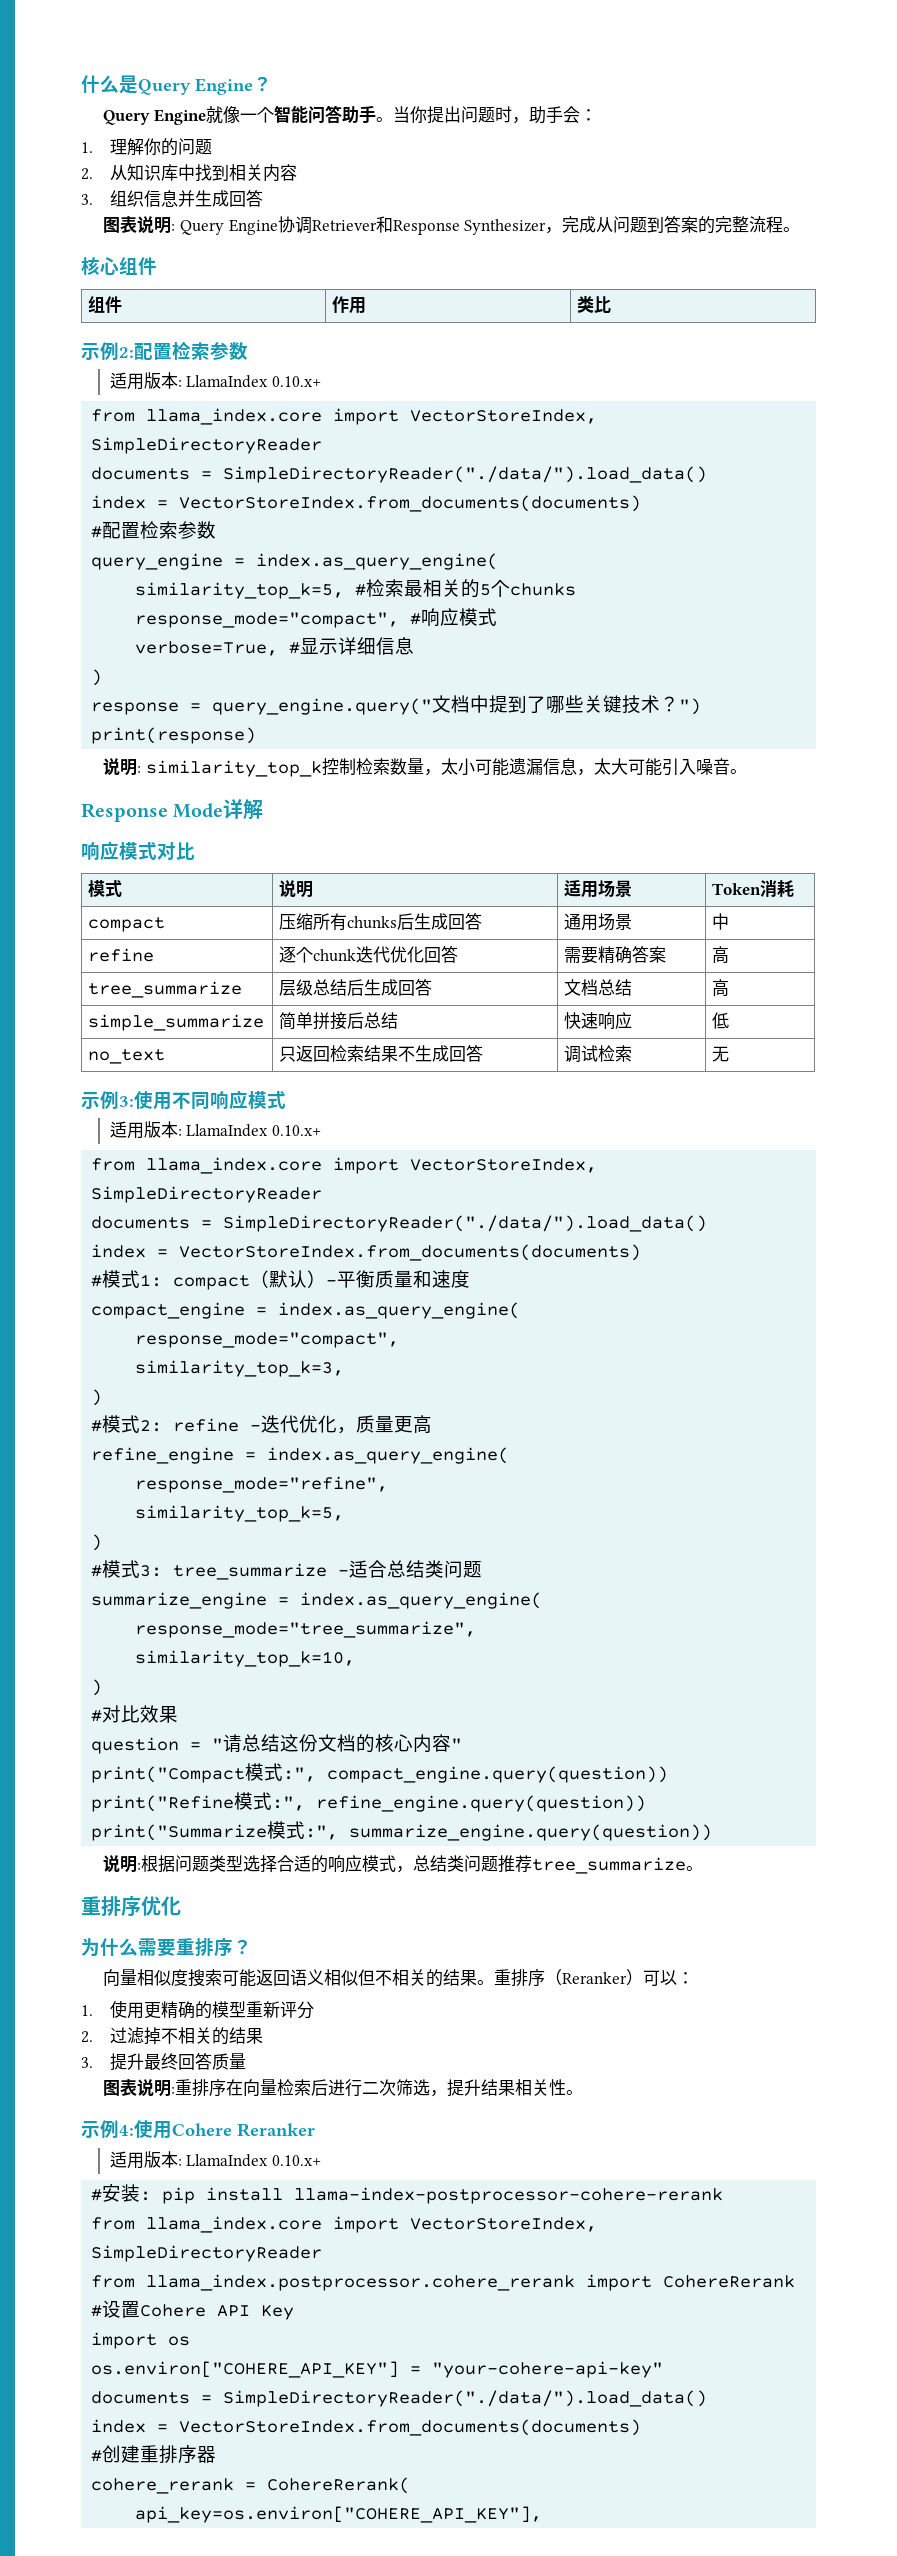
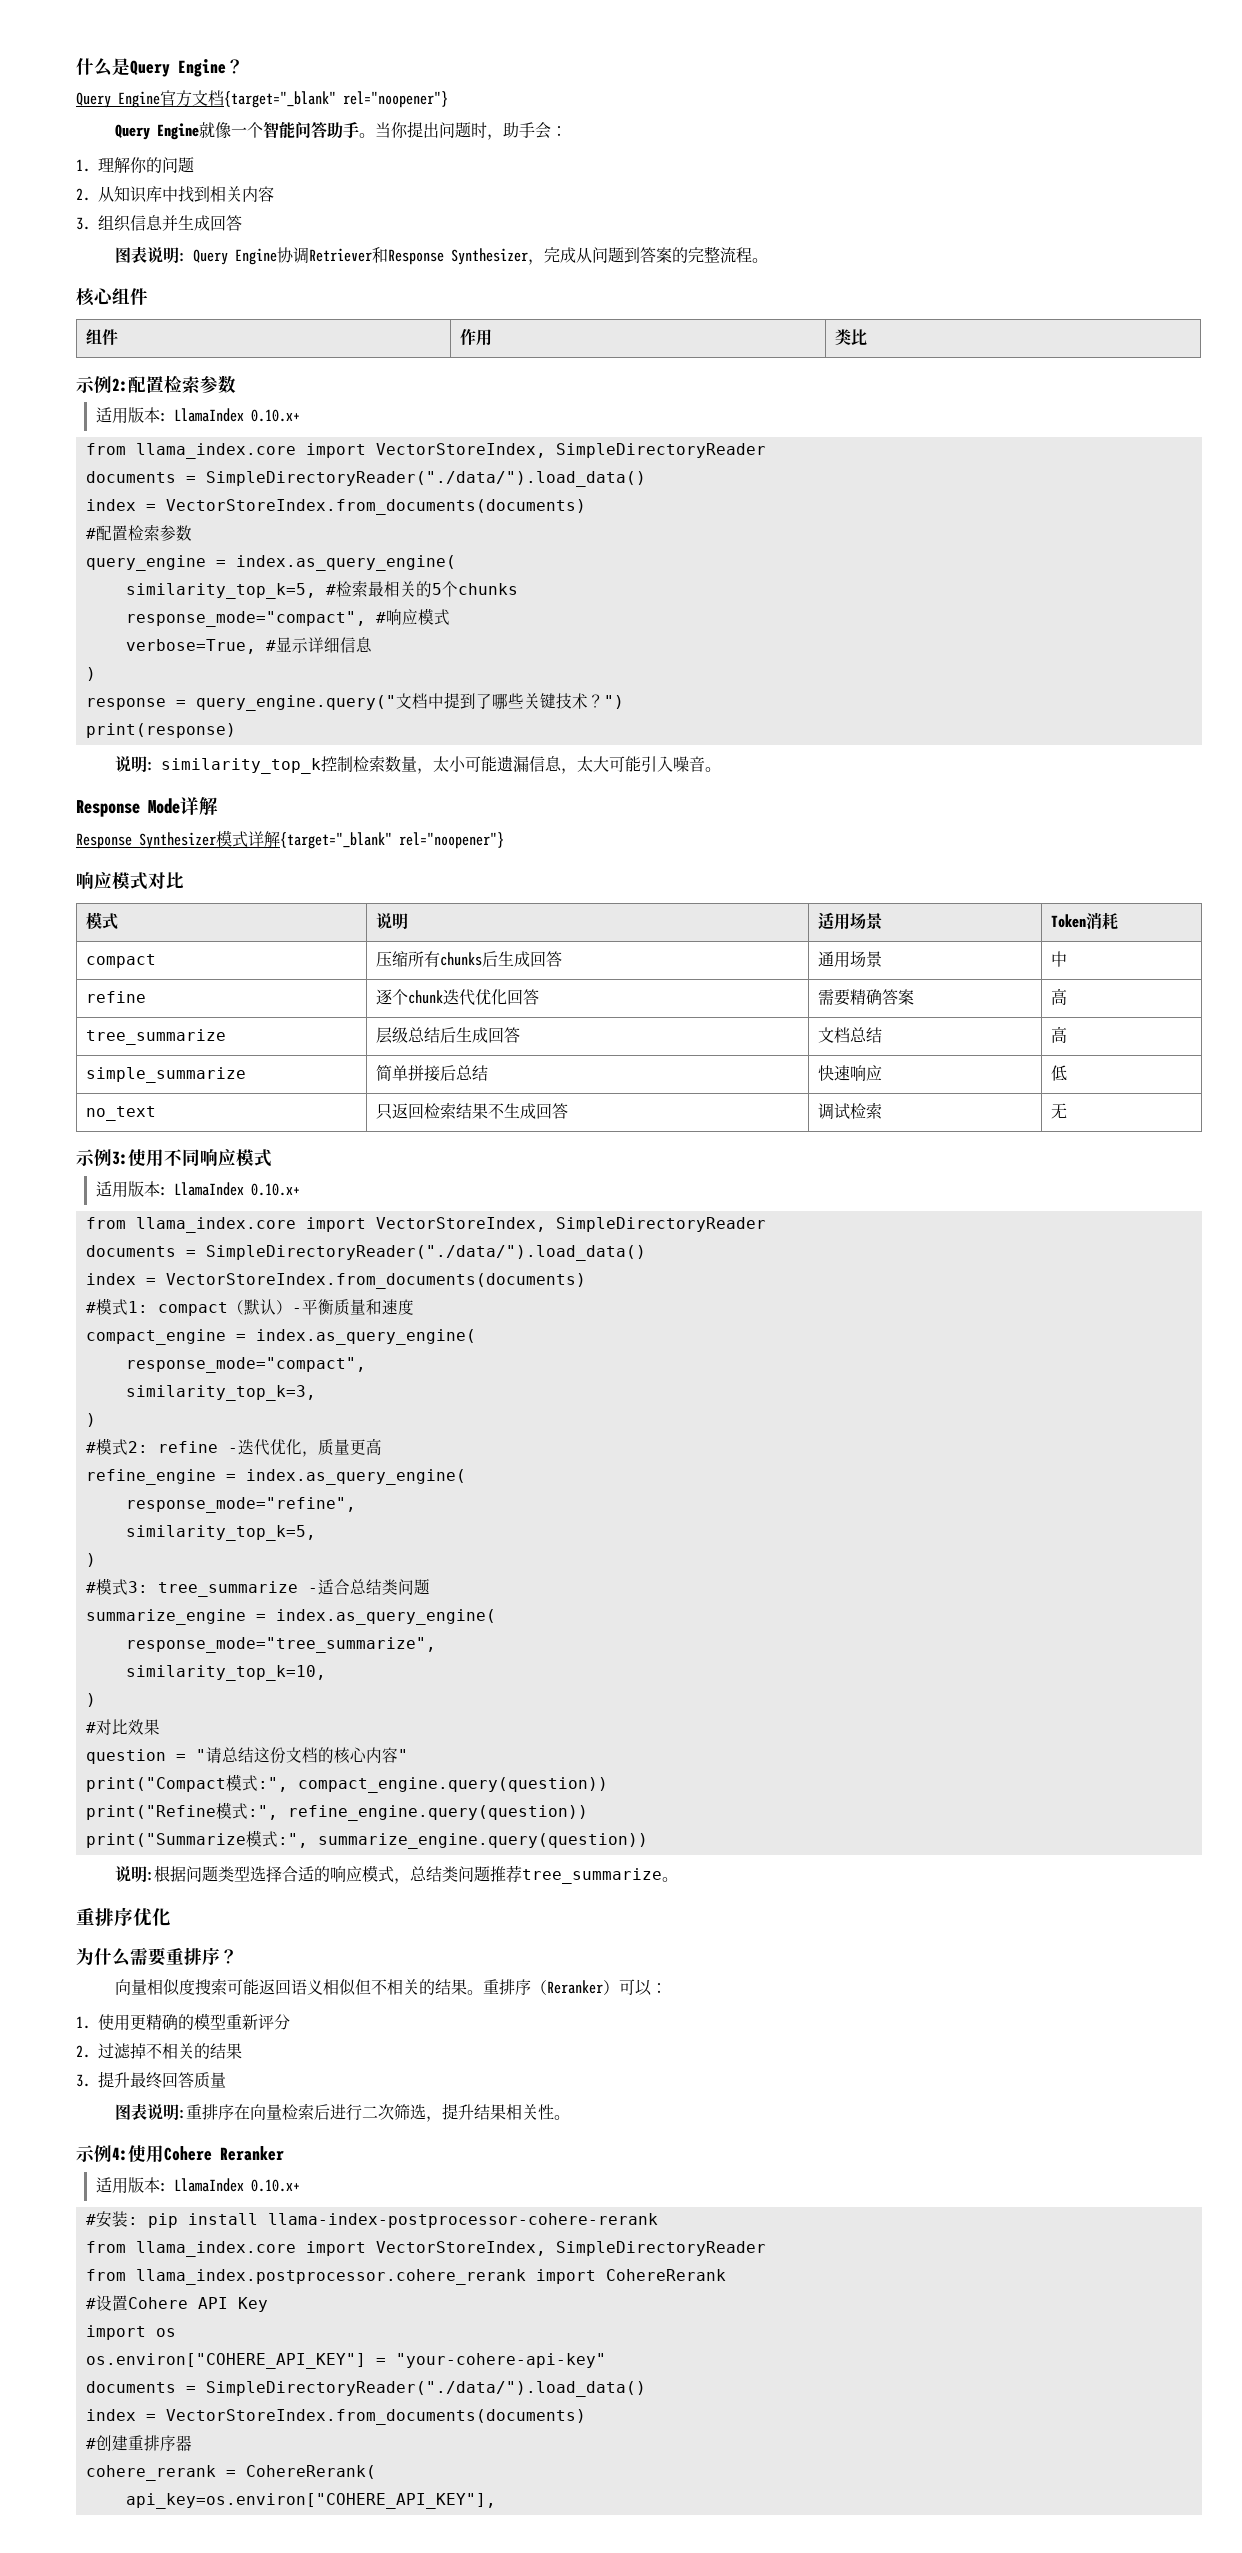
+ Query Engine官方文档{target="_blank" rel="noopener"}
+ Response Synthesizer模式详解{target="_blank" rel="noopener"}

